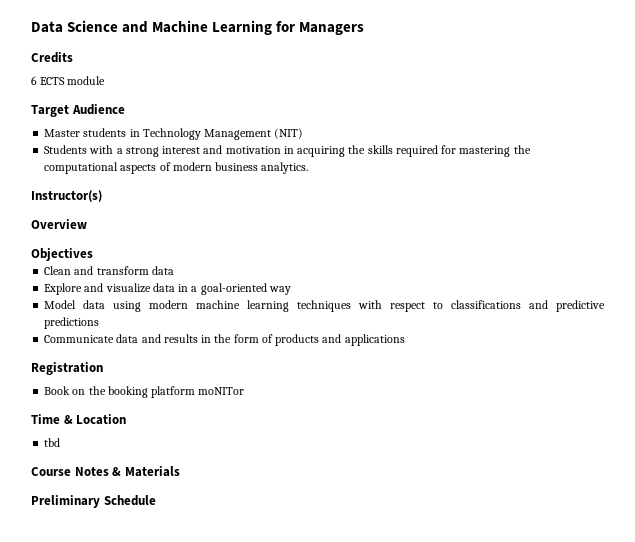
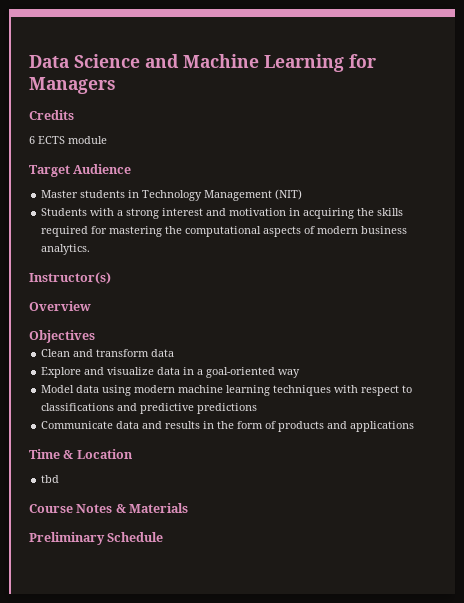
- Registration
- Book on the booking platform moNITor

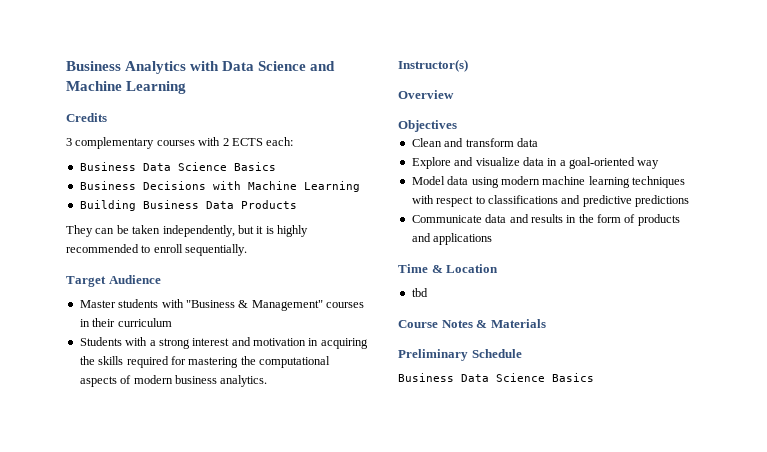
- Data Science and Machine Learning for Managers
+ Business Analytics with Data Science and Machine Learning
- 6 ECTS module
+ 3 complementary courses with 2 ECTS each:
+ Business Data Science Basics
+ Business Decisions with Machine Learning
+ Building Business Data Products
+ They can be taken independently, but it is highly recommended to enroll sequentially.
  Target Audience
- Master students in Technology Management (NIT)
+ Master students with "Business & Management" courses in their curriculum
  Preliminary Schedule
+ Business Data Science Basics

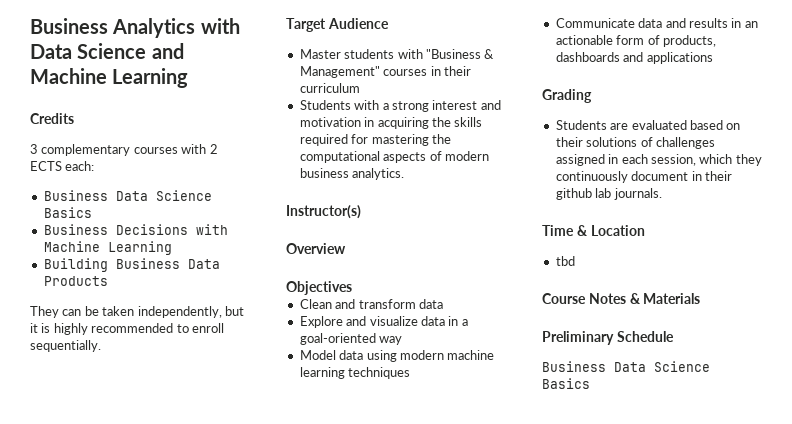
- Model data using modern machine learning techniques with respect to classifications and predictive predictions
+ Model data using modern machine learning techniques
- Communicate data and results in the form of products and applications
+ Communicate data and results in an actionable form of products, dashboards and applications
+ Grading
+ Students are evaluated based on their solutions of challenges assigned in each session, which they continuously document in their github lab journals.

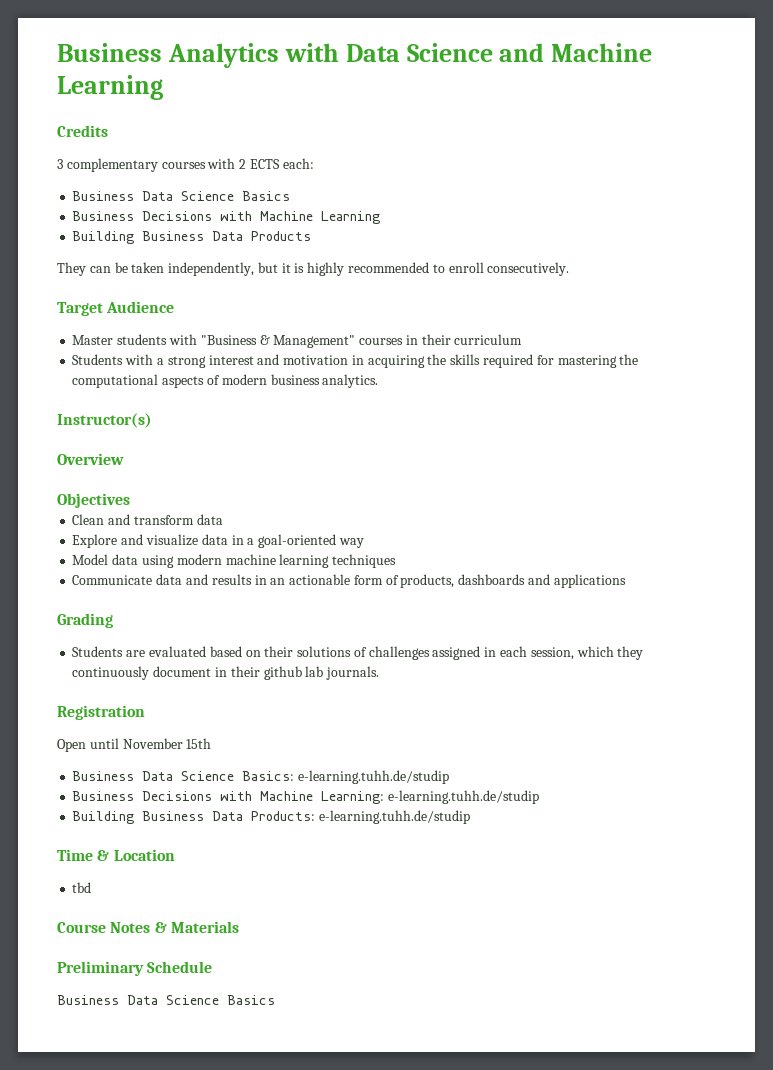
- They can be taken independently, but it is highly recommended to enroll sequentially.
+ They can be taken independently, but it is highly recommended to enroll consecutively.
+ Registration
+ Open until November 15th
+ Business Data Science Basics: e-learning.tuhh.de/studip
+ Business Decisions with Machine Learning: e-learning.tuhh.de/studip
+ Building Business Data Products: e-learning.tuhh.de/studip

